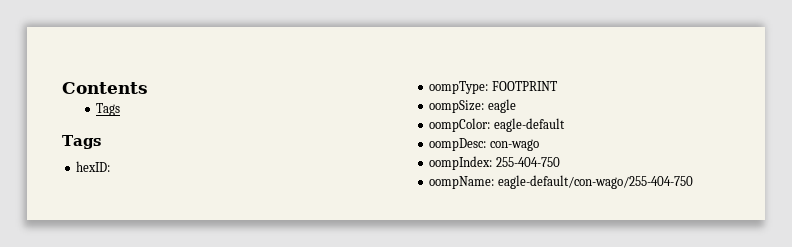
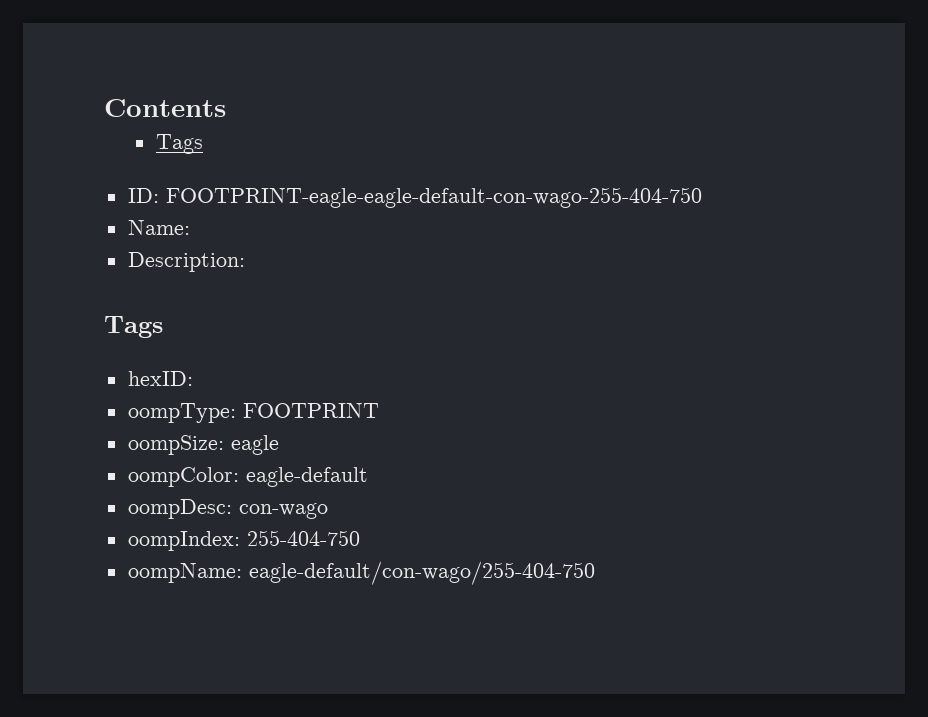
+ ID: FOOTPRINT-eagle-eagle-default-con-wago-255-404-750
+ Name:
+ Description:

